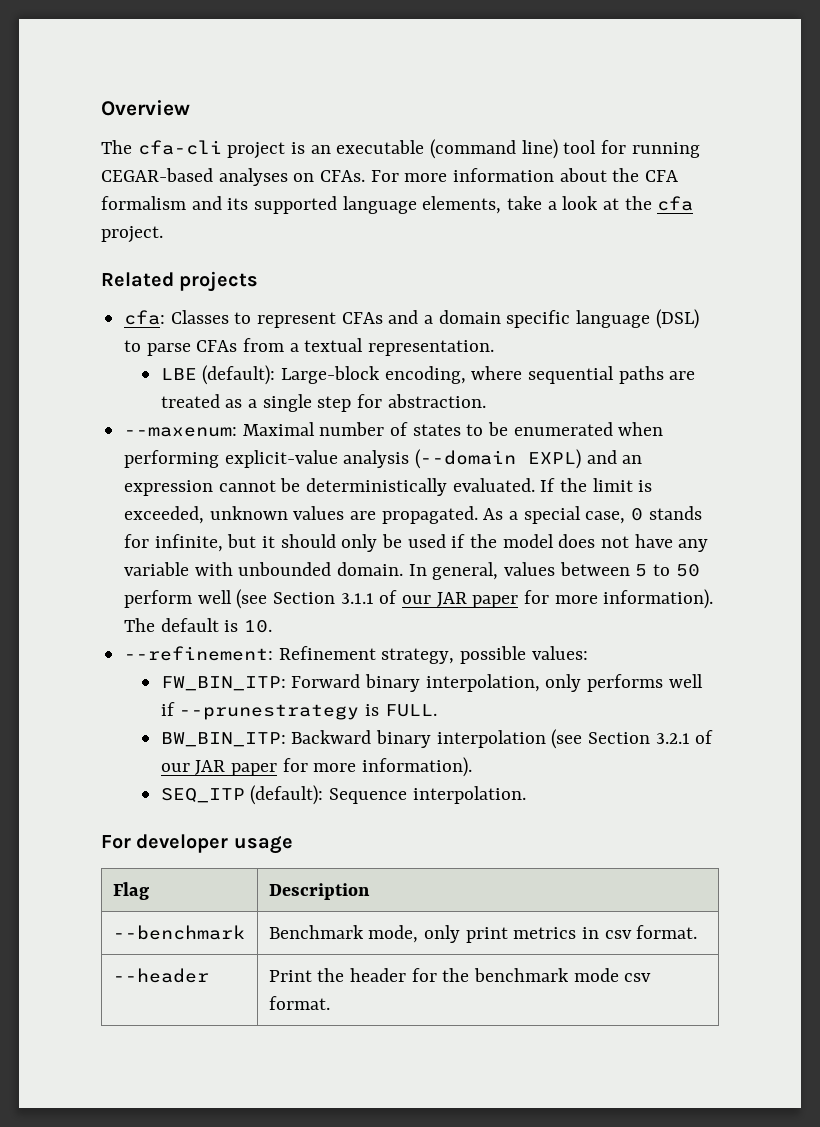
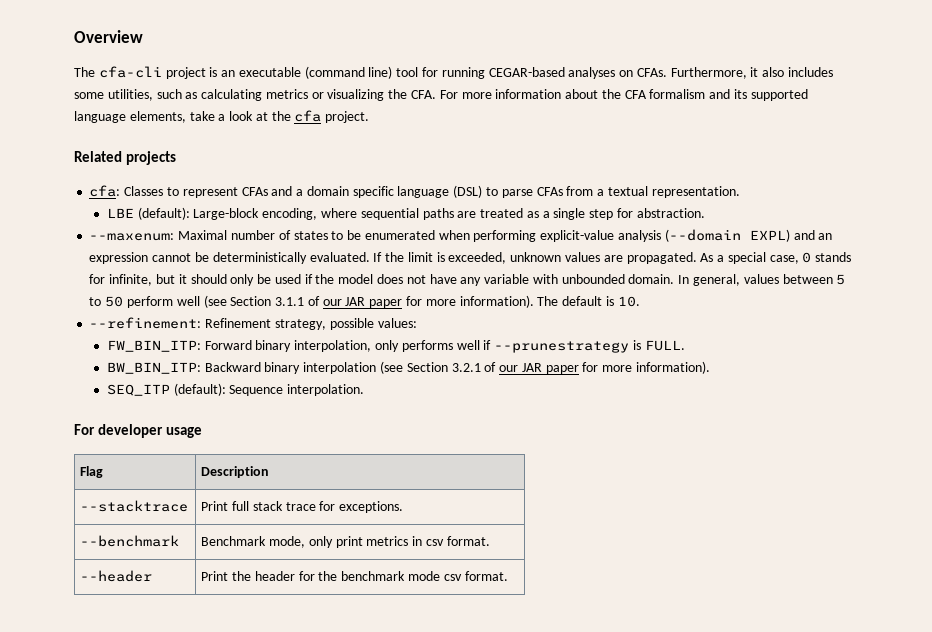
- For more information about the CFA formalism and its supported language elements, take a look at the cfa project.
+ Furthermore, it also includes some utilities, such as calculating metrics or visualizing the CFA. For more information about the CFA formalism and its supported language elements, take a look at the cfa project.
+ --stacktrace | Print full stack trace for exceptions.

